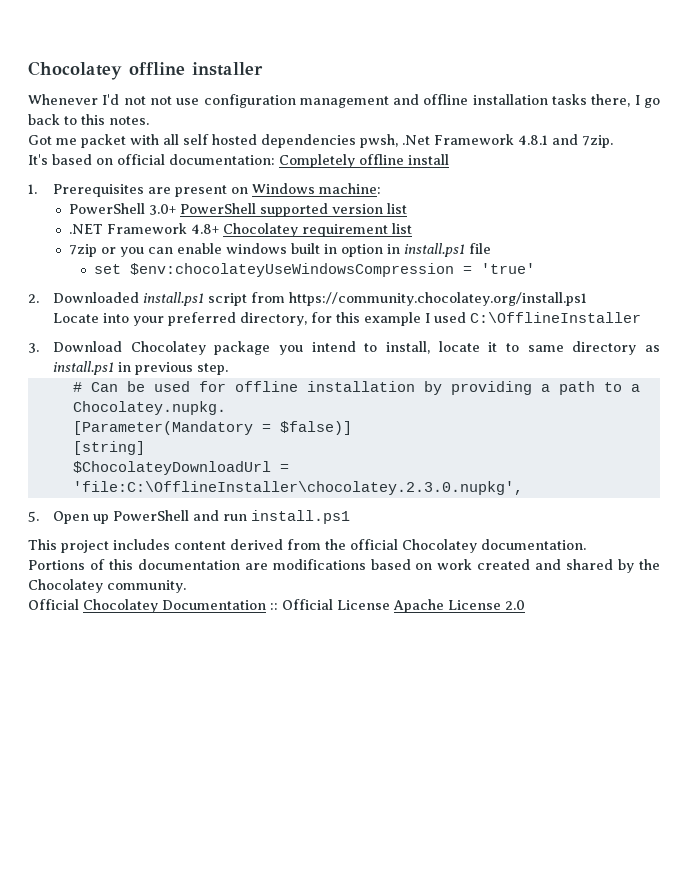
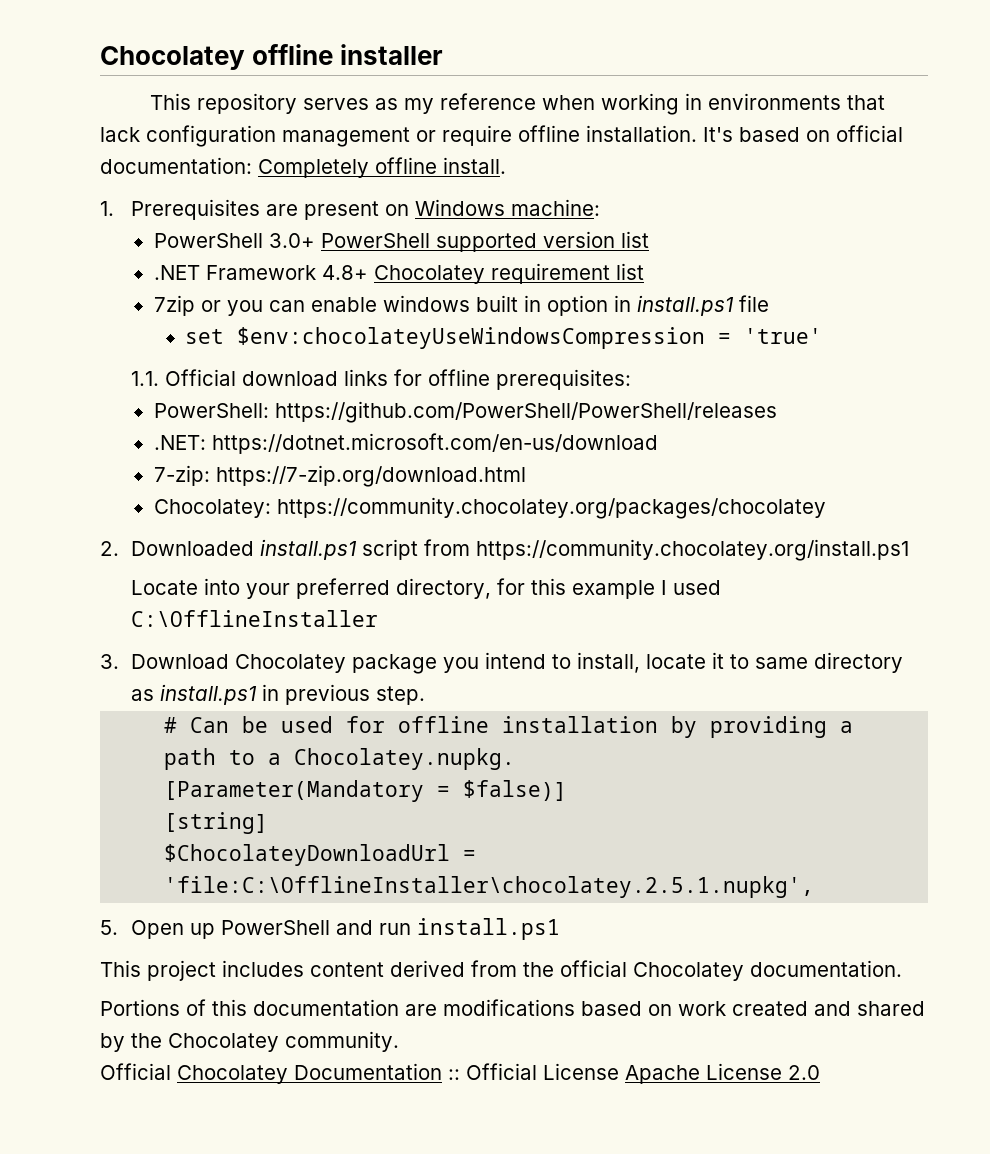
- Whenever I'd not not use configuration management and offline installation tasks there, I go back to this notes.
- Got me packet with all self hosted dependencies pwsh, .Net Framework 4.8.1 and 7zip.
- It's based on official documentation: Completely offline install
+ This repository serves as my reference when working in environments that lack configuration management or require offline installation. It's based on official documentation: Completely offline install.
+ 1.1. Official download links for offline prerequisites:
+ PowerShell: https://github.com/PowerShell/PowerShell/releases
+ .NET: https://dotnet.microsoft.com/en-us/download
+ 7-zip: https://7-zip.org/download.html
+ Chocolatey: https://community.chocolatey.org/packages/chocolatey
- $ChocolateyDownloadUrl = 'file:C:\OfflineInstaller\chocolatey.2.3.0.nupkg',
+ $ChocolateyDownloadUrl = 'file:C:\OfflineInstaller\chocolatey.2.5.1.nupkg',

